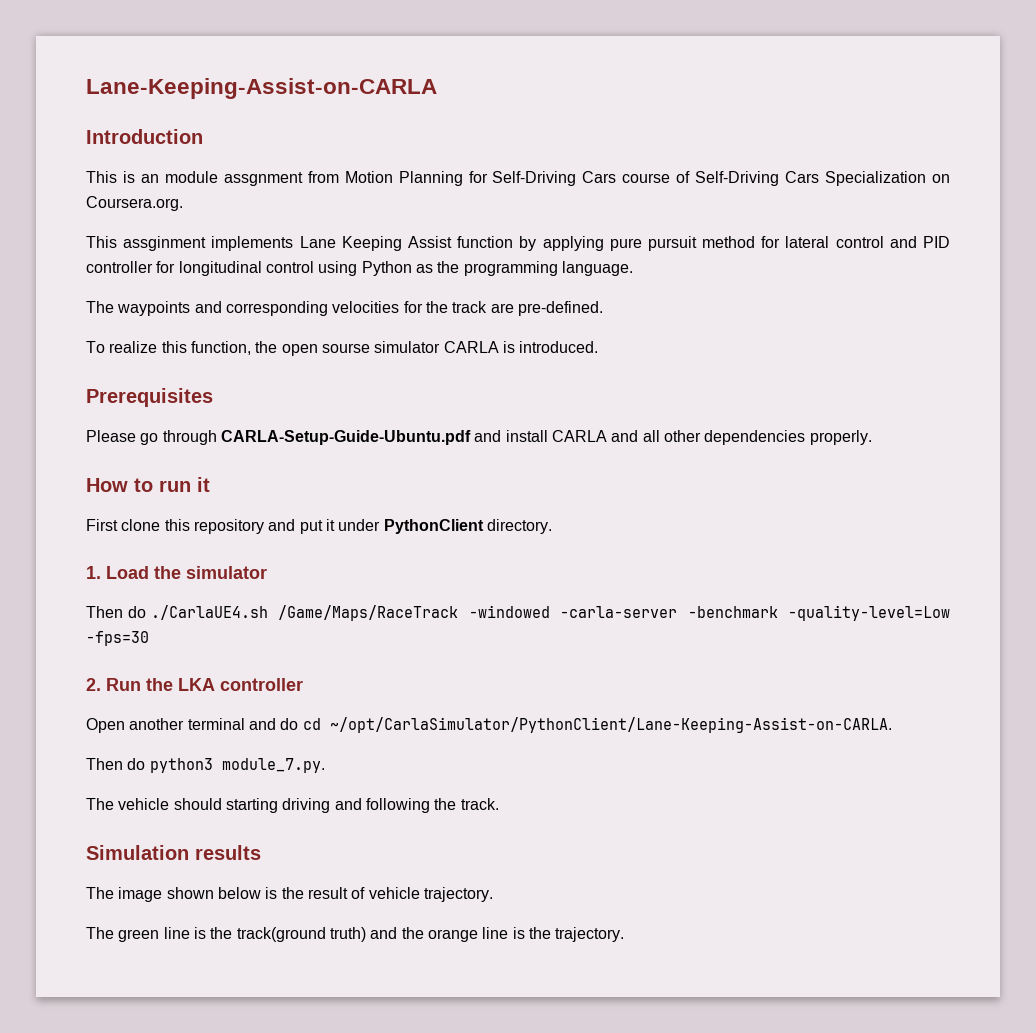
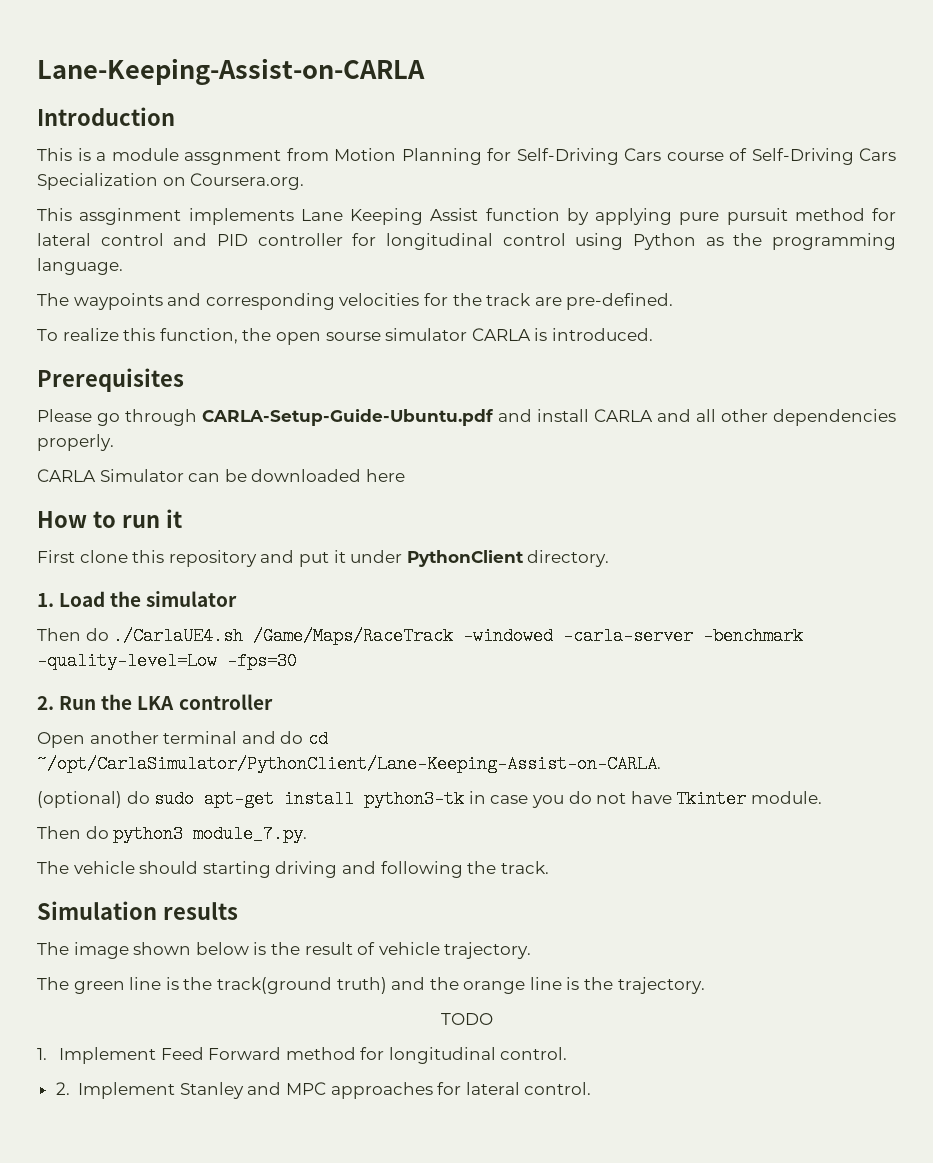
- This is an module assgnment from Motion Planning for Self-Driving Cars course of Self-Driving Cars Specialization on Coursera.org.
+ This is a module assgnment from Motion Planning for Self-Driving Cars course of Self-Driving Cars Specialization on Coursera.org.
+ CARLA Simulator can be downloaded here
+ (optional) do sudo apt-get install python3-tk in case you do not have Tkinter module.
+ TODO
+ 1. Implement Feed Forward method for longitudinal control.
+ 2. Implement Stanley and MPC approaches for lateral control.

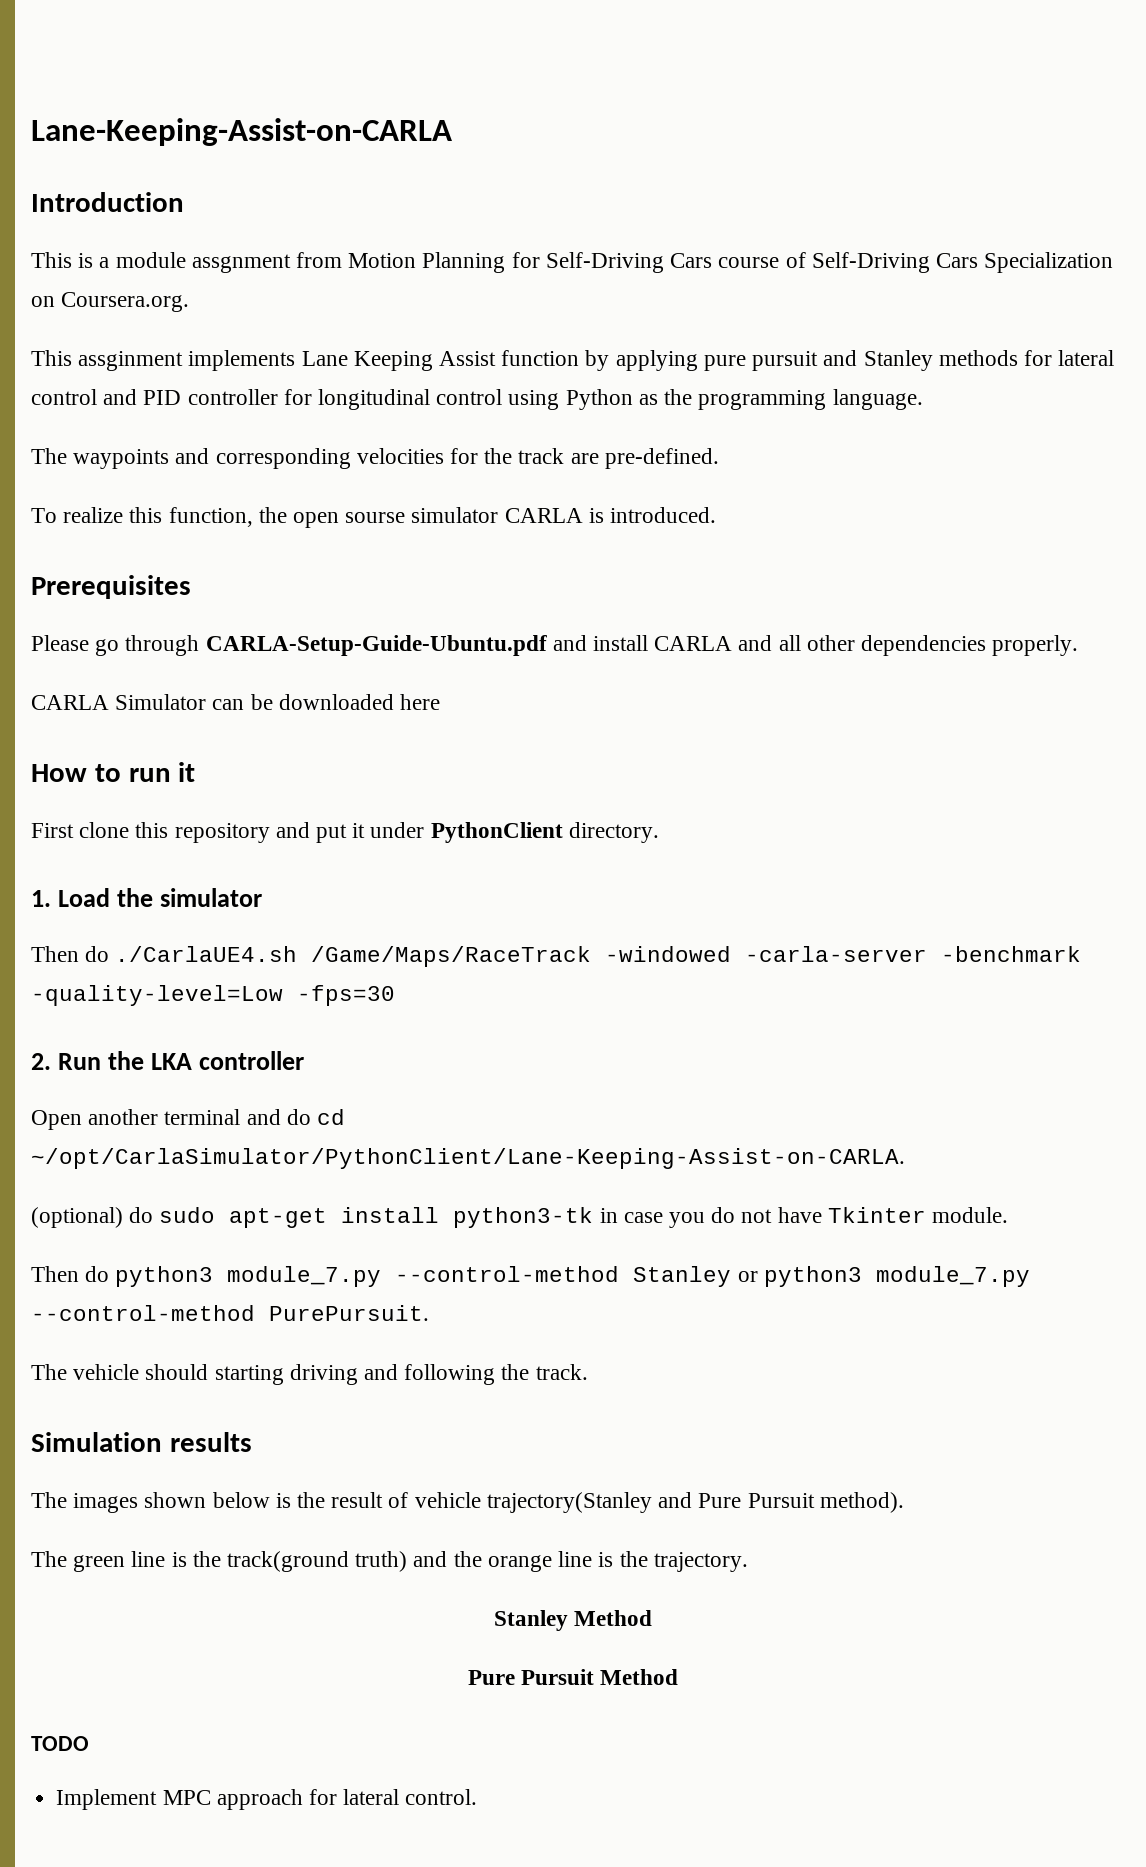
- This assginment implements Lane Keeping Assist function by applying pure pursuit method for lateral control and PID controller for longitudinal control using Python as the programming language.
+ This assginment implements Lane Keeping Assist function by applying pure pursuit and Stanley methods for lateral control and PID controller for longitudinal control using Python as the programming language.
- Then do python3 module_7.py.
+ Then do python3 module_7.py --control-method Stanley or python3 module_7.py --control-method PurePursuit.
- The image shown below is the result of vehicle trajectory.
+ The images shown below is the result of vehicle trajectory(Stanley and Pure Pursuit method).
+ Stanley Method
+ Pure Pursuit Method
  TODO
- 1. Implement Feed Forward method for longitudinal control.
- 2. Implement Stanley and MPC approaches for lateral control.
+ Implement MPC approach for lateral control.

